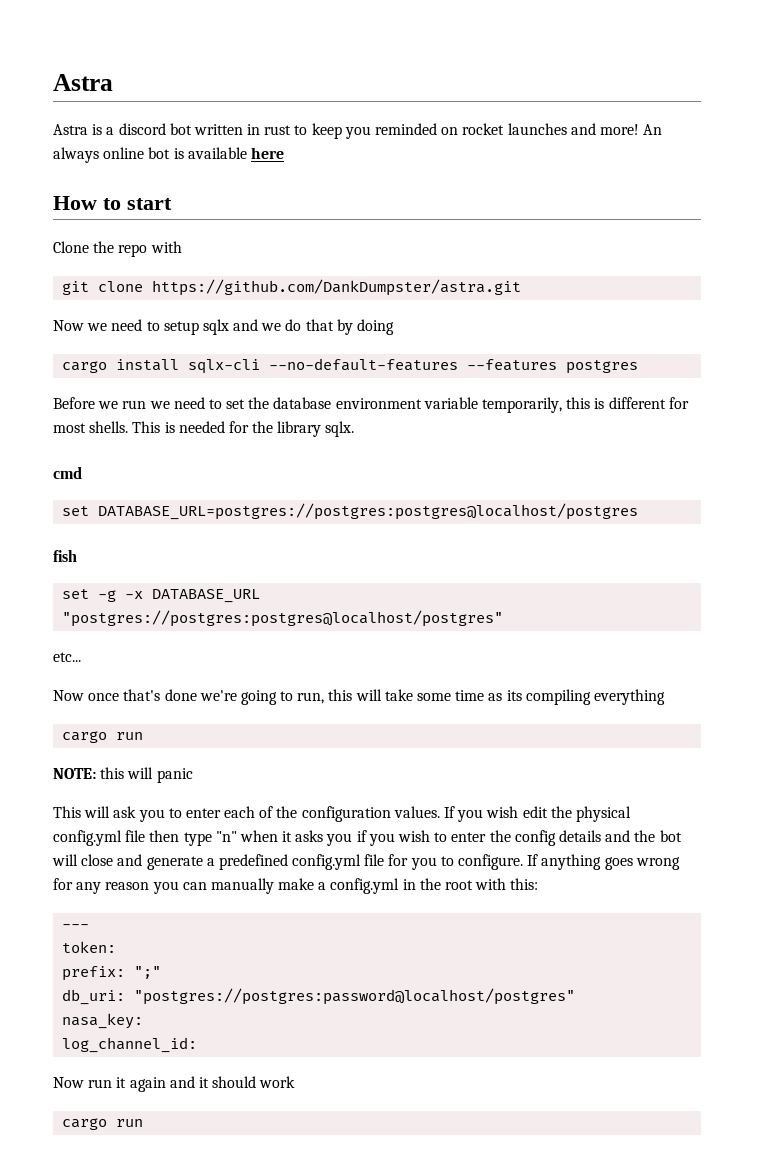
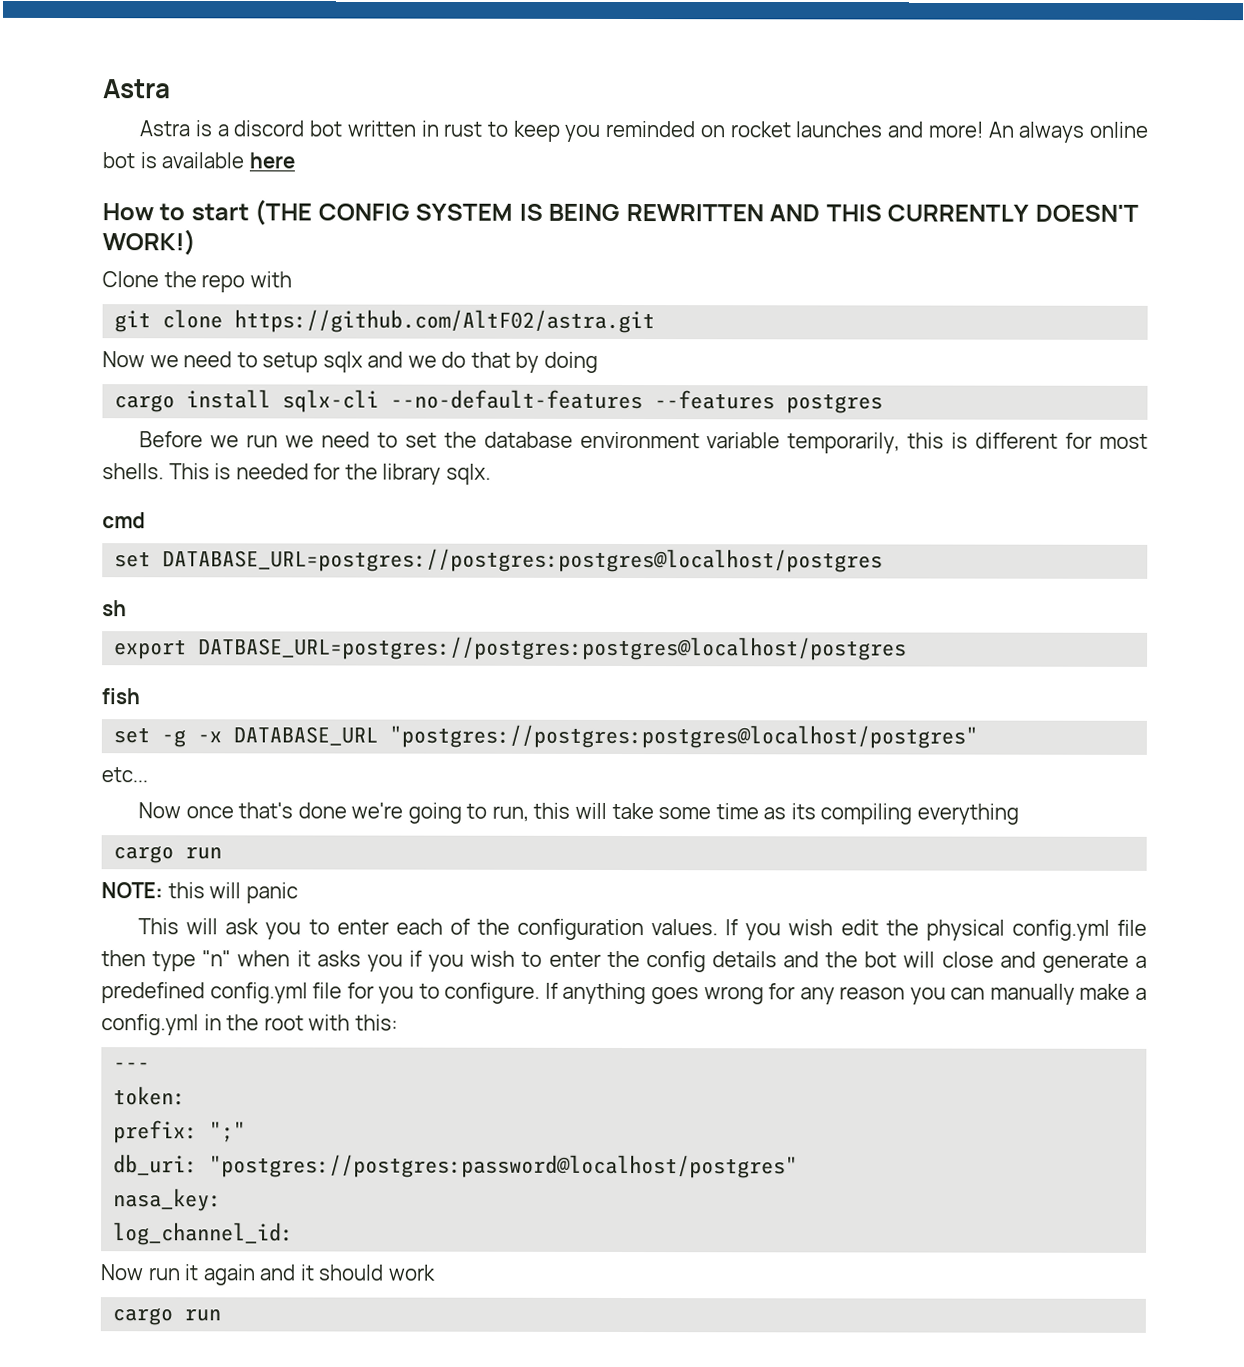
- How to start
+ How to start (THE CONFIG SYSTEM IS BEING REWRITTEN AND THIS CURRENTLY DOESN'T WORK!)
- git clone https://github.com/DankDumpster/astra.git
+ git clone https://github.com/AltF02/astra.git
+ sh
+ export DATBASE_URL=postgres://postgres:postgres@localhost/postgres

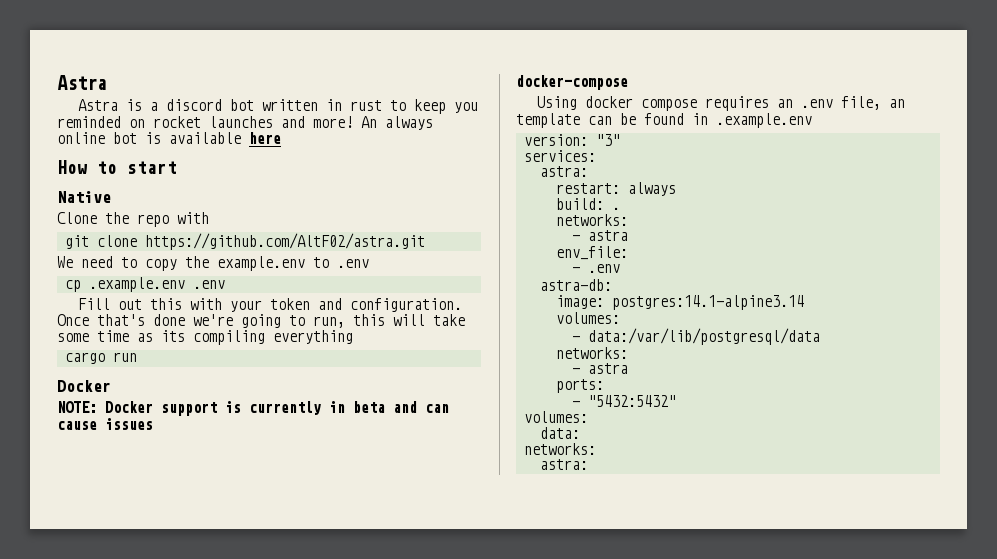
- How to start (THE CONFIG SYSTEM IS BEING REWRITTEN AND THIS CURRENTLY DOESN'T WORK!)
+ How to start
+ Native
- Now we need to setup sqlx and we do that by doing
- cargo install sqlx-cli --no-default-features --features postgres
- Before we run we need to set the database environment variable temporarily, this is different for most shells. This is needed for the library sqlx.
- cmd
- set DATABASE_URL=postgres://postgres:postgres@localhost/postgres
- sh
- export DATBASE_URL=postgres://postgres:postgres@localhost/postgres
- fish
- set -g -x DATABASE_URL "postgres://postgres:postgres@localhost/postgres"
- etc...
- Now once that's done we're going to run, this will take some time as its compiling everything
+ We need to copy the example.env to .env
+ cp .example.env .env
+ Fill out this with your token and configuration. Once that's done we're going to run, this will take some time as its compiling everything
  cargo run
+ Docker
- NOTE: this will panic
- This will ask you to enter each of the configuration values. If you wish edit the physical config.yml file then type "n" when it asks you if you wish to enter the config details and the bot will close and generate a predefined config.yml file for you to configure. If anything goes wrong for any reason you can manually make a config.yml in the root with this:
- ---
- token:
- prefix: ";"
- db_uri: "postgres://postgres:password@localhost/postgres"
- nasa_key:
- log_channel_id:
- Now run it again and it should work
- cargo run
+ NOTE: Docker support is currently in beta and can cause issues
+ docker-compose
+ Using docker compose requires an .env file, an template can be found in .example.env
+ version: "3"
+ services:
+ astra:
+ restart: always
+ build: .
+ networks:
+ - astra
+ env_file:
+ - .env
+ astra-db:
+ image: postgres:14.1-alpine3.14
+ volumes:
+ - data:/var/lib/postgresql/data
+ networks:
+ - astra
+ ports:
+ - "5432:5432"
+ volumes:
+ data:
+ networks:
+ astra:

